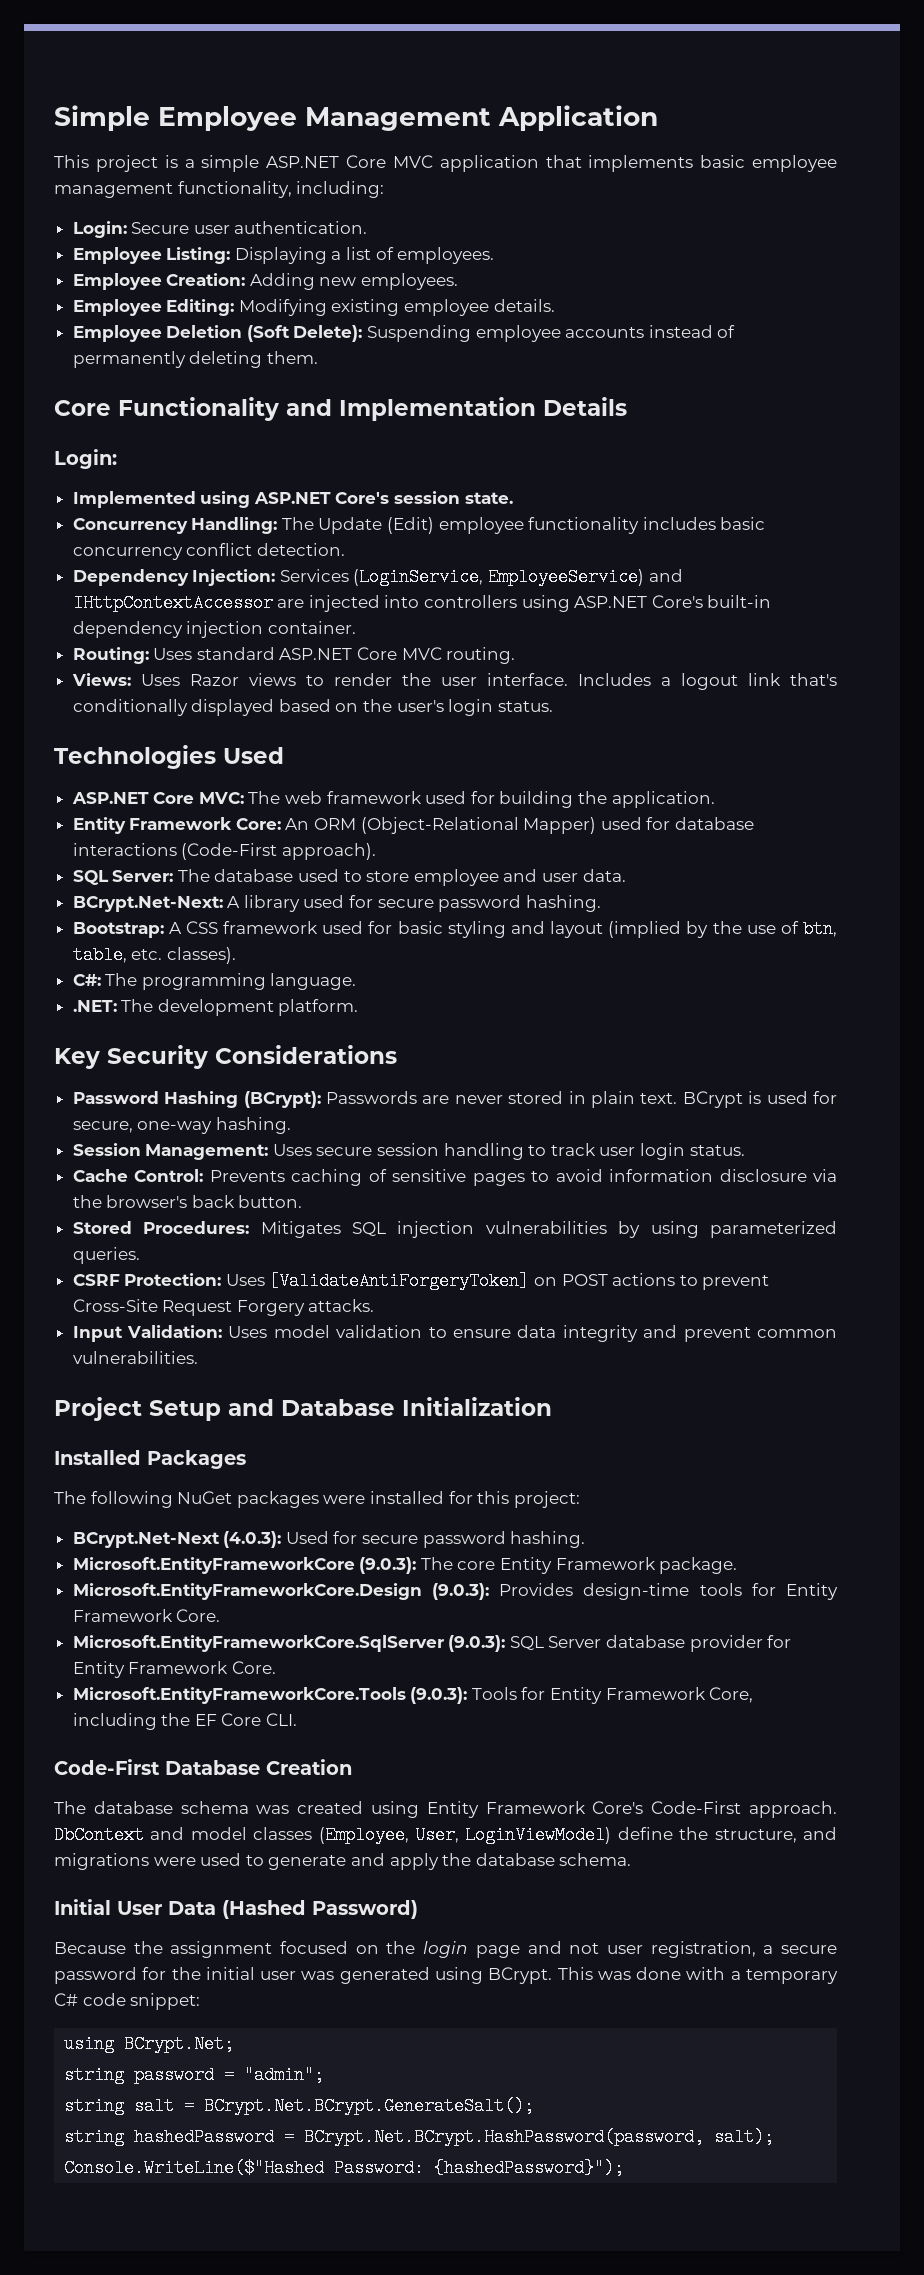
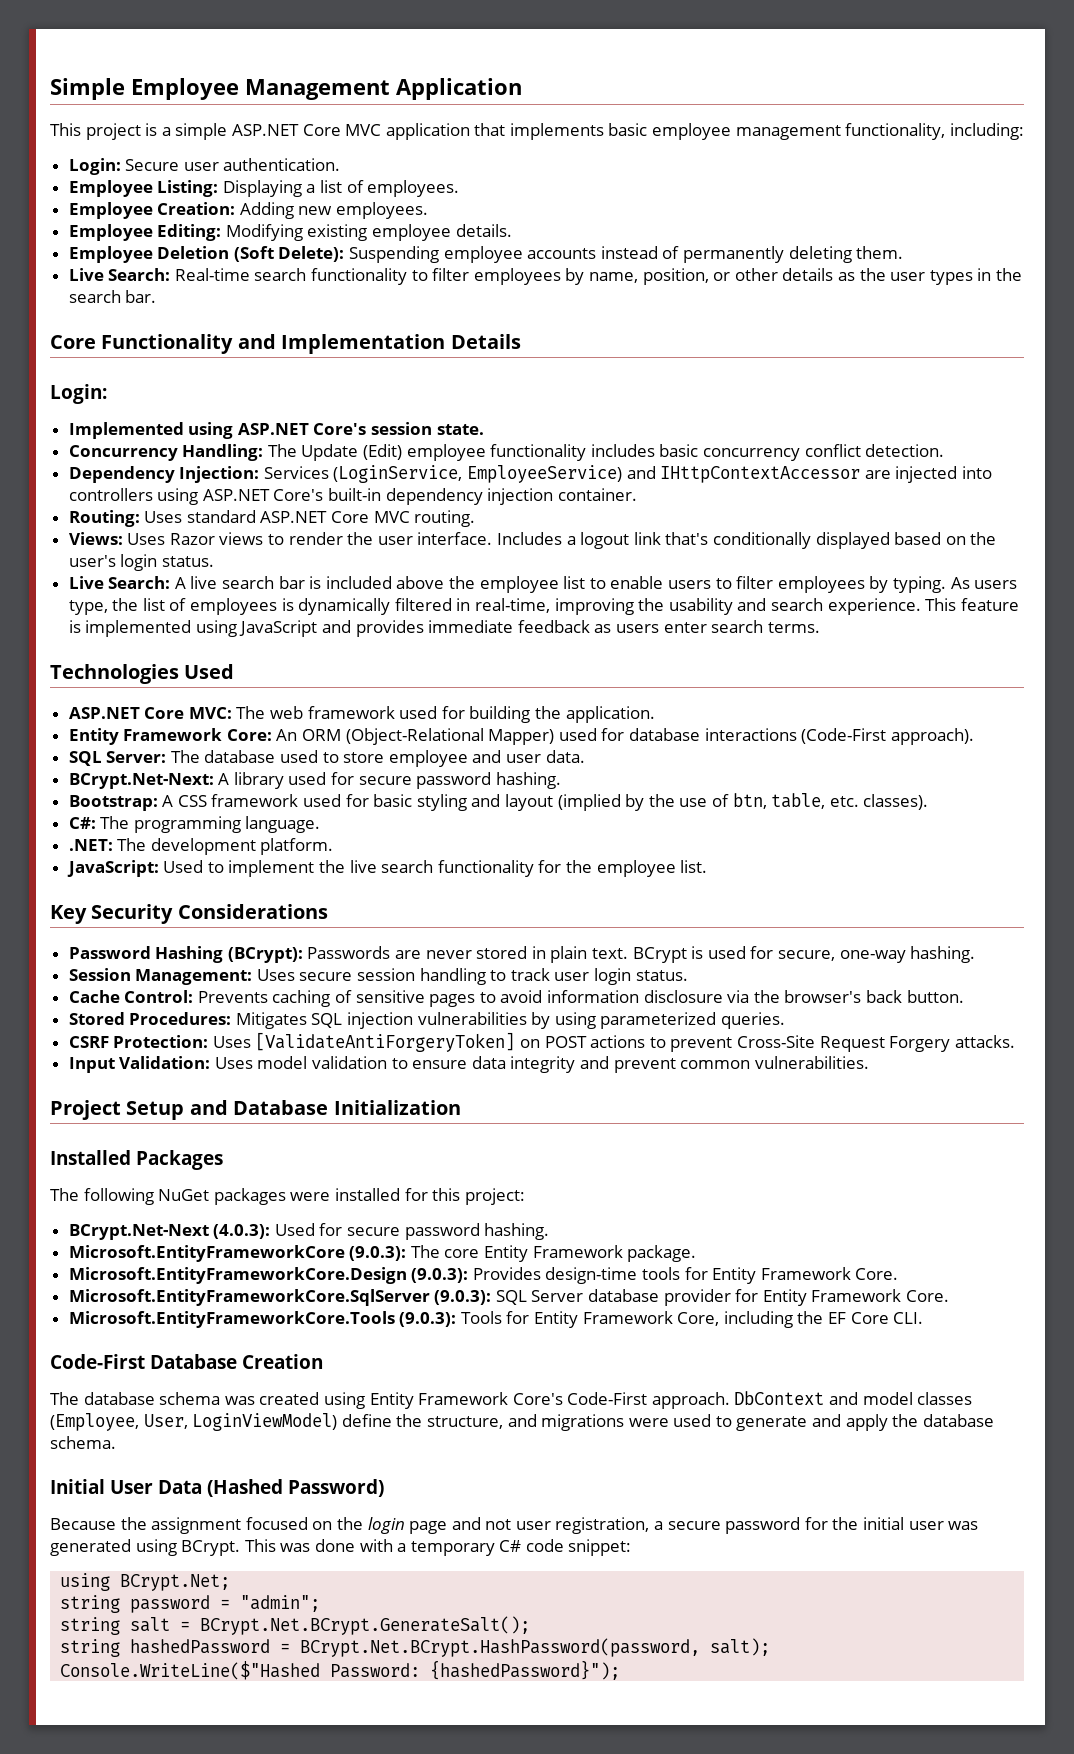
+ Live Search: Real-time search functionality to filter employees by name, position, or other details as the user types in the search bar.
+ Live Search: A live search bar is included above the employee list to enable users to filter employees by typing. As users type, the list of employees is dynamically filtered in real-time, improving the usability and search experience. This feature is implemented using JavaScript and provides immediate feedback as users enter search terms.
+ JavaScript: Used to implement the live search functionality for the employee list.

